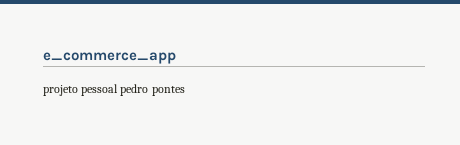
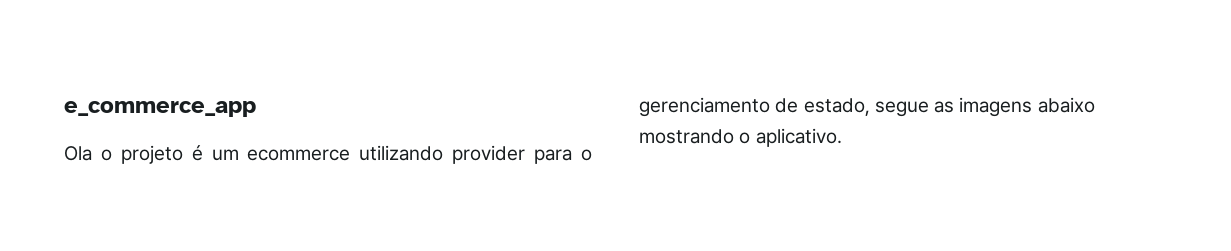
- projeto pessoal pedro pontes
+ Ola o projeto é um ecommerce utilizando provider para o gerenciamento de estado, segue as imagens abaixo mostrando o aplicativo.

